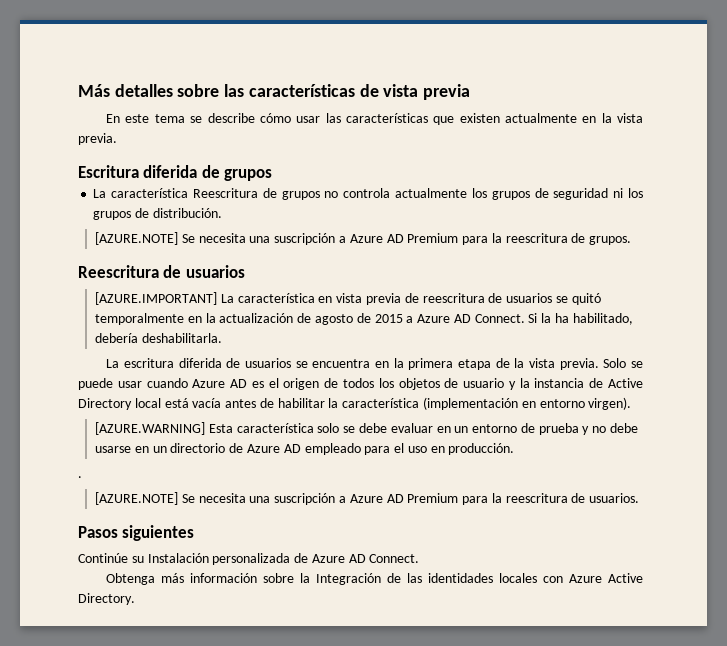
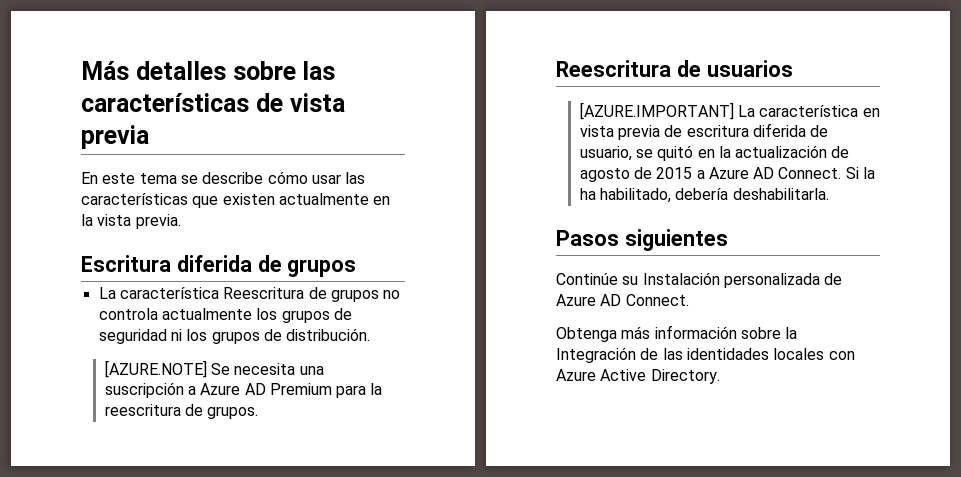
- [AZURE.IMPORTANT] La característica en vista previa de reescritura de usuarios se quitó temporalmente en la actualización de agosto de 2015 a Azure AD Connect.
+ [AZURE.IMPORTANT] La característica en vista previa de escritura diferida de usuario, se quitó en la actualización de agosto de 2015 a Azure AD Connect.
- La escritura diferida de usuarios se encuentra en la primera etapa de la vista previa. Solo se puede usar cuando Azure AD es el origen de todos los objetos de usuario y la instancia de Active Directory local está vacía antes de habilitar la característica (implementación en entorno virgen).
- [AZURE.WARNING] Esta característica solo se debe evaluar en un entorno de prueba y no debe usarse en un directorio de Azure AD empleado para el uso en producción.
- .
- [AZURE.NOTE] Se necesita una suscripción a Azure AD Premium para la reescritura de usuarios.

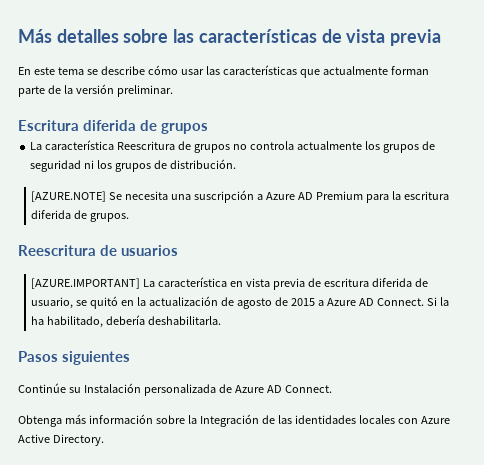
- En este tema se describe cómo usar las características que existen actualmente en la vista previa.
+ En este tema se describe cómo usar las características que actualmente forman parte de la versión preliminar.
- [AZURE.NOTE] Se necesita una suscripción a Azure AD Premium para la reescritura de grupos.
+ [AZURE.NOTE] Se necesita una suscripción a Azure AD Premium para la escritura diferida de grupos.

